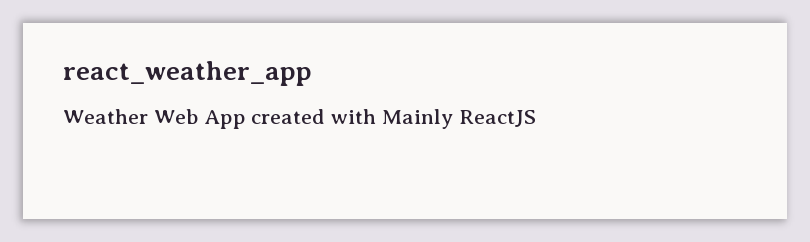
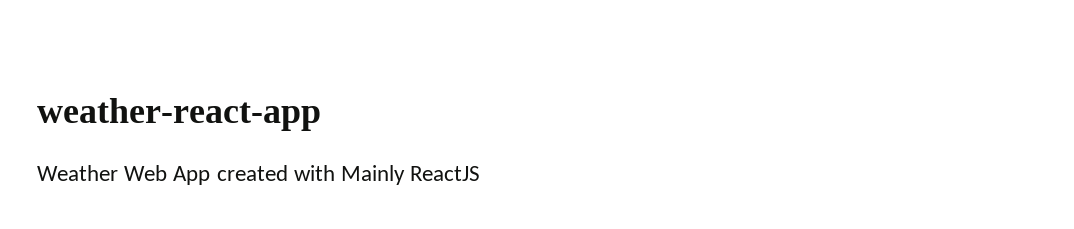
- react_weather_app
+ weather-react-app

